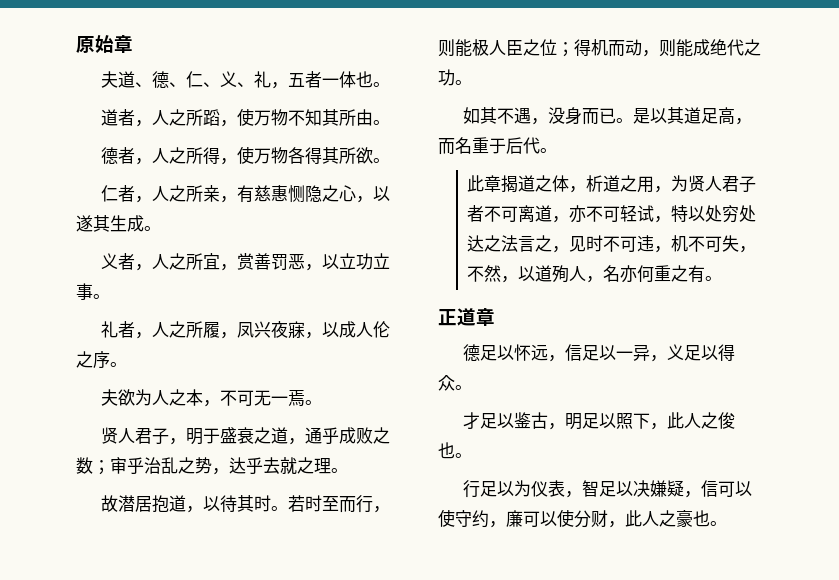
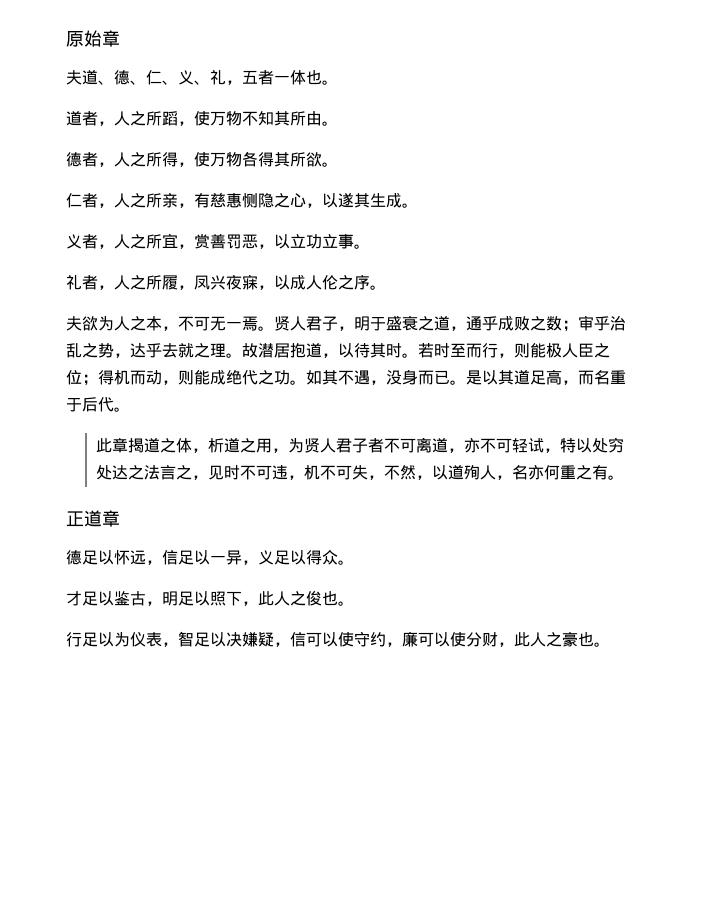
- 夫欲为人之本，不可无一焉。
- 贤人君子，明于盛衰之道，通乎成败之数；审乎治乱之势，达乎去就之理。
- 故潜居抱道，以待其时。
+ 夫欲为人之本，不可无一焉。贤人君子，明于盛衰之道，通乎成败之数；审乎治乱之势，达乎去就之理。故潜居抱道，以待其时。
- 若时至而行，则能极人臣之位；得机而动，则能成绝代之功。
- 如其不遇，没身而已。
+ 若时至而行，则能极人臣之位；得机而动，则能成绝代之功。如其不遇，没身而已。

